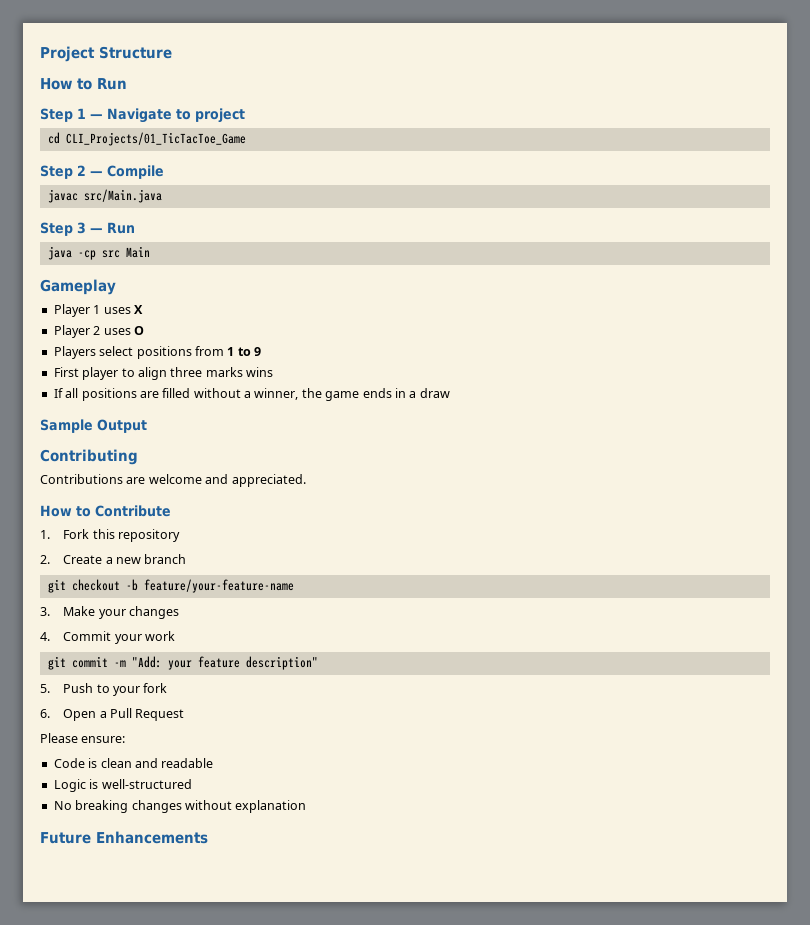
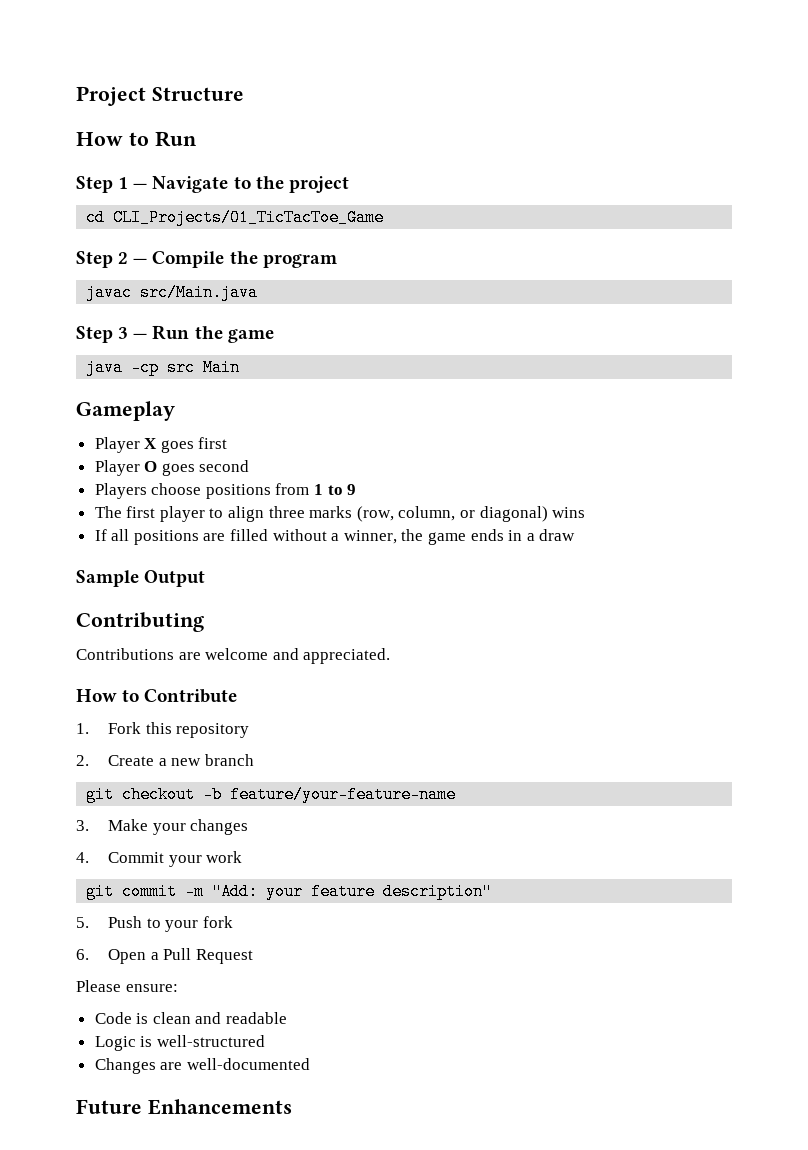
- Step 1 — Navigate to project
+ Step 1 — Navigate to the project
- Step 2 — Compile
+ Step 2 — Compile the program
- Step 3 — Run
+ Step 3 — Run the game
- Player 1 uses X
- Player 2 uses O
+ Player X goes first
+ Player O goes second
- Players select positions from 1 to 9
+ Players choose positions from 1 to 9
- First player to align three marks wins
+ The first player to align three marks (row, column, or diagonal) wins
- No breaking changes without explanation
+ Changes are well-documented

